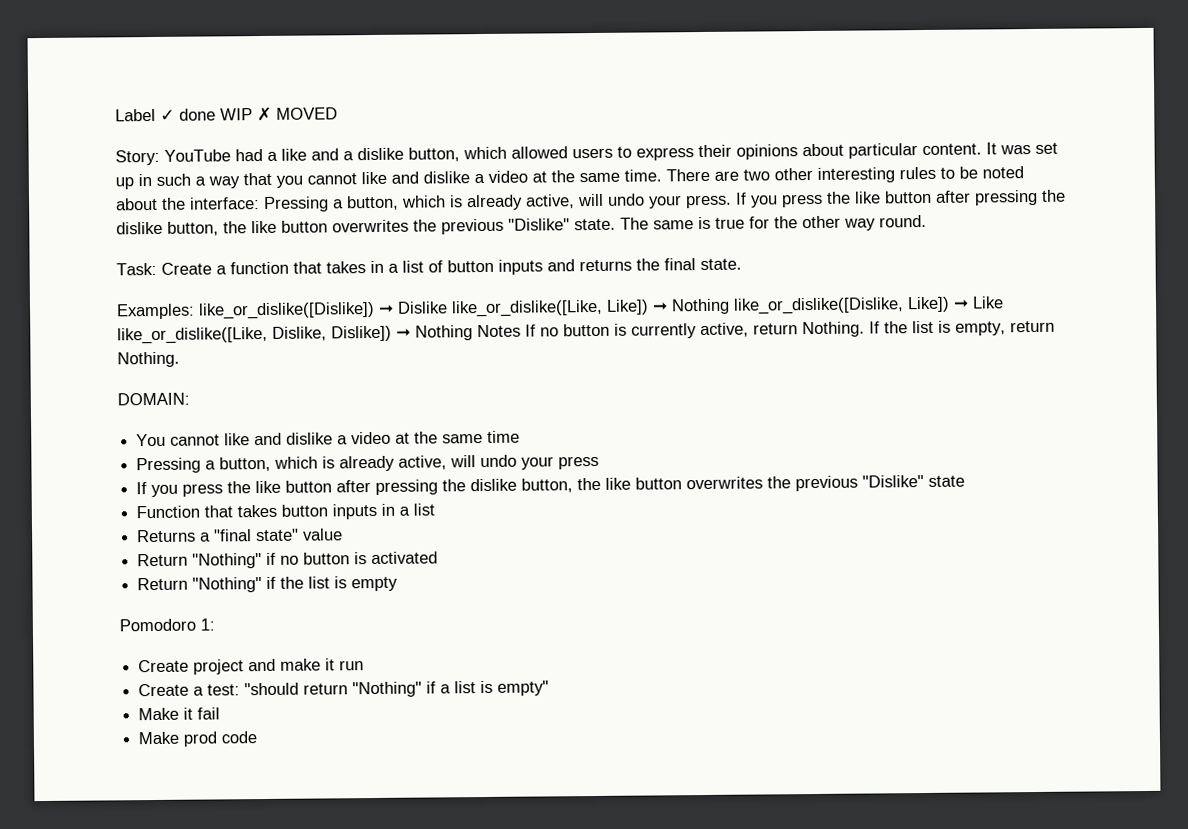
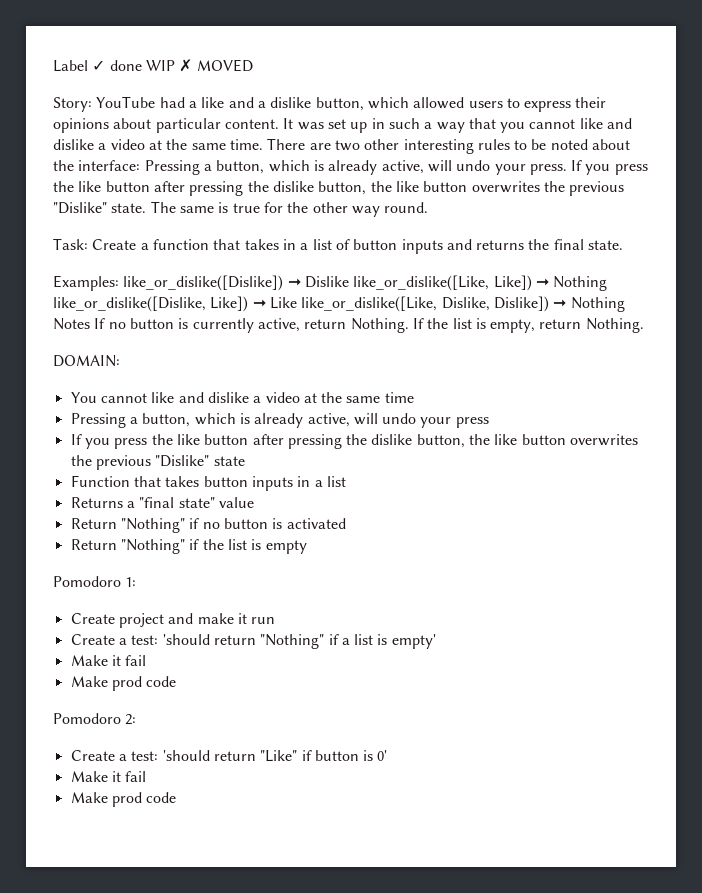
- Create a test: "should return "Nothing" if a list is empty"
+ Create a test: 'should return "Nothing" if a list is empty'
+ Make it fail
+ Make prod code
+ Pomodoro 2:
+ Create a test: 'should return "Like" if button is 0'

